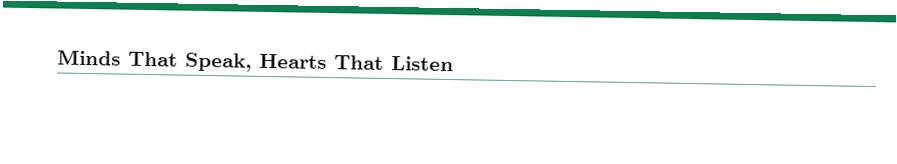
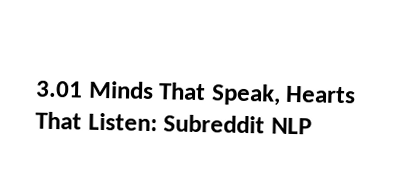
- Minds That Speak, Hearts That Listen
+ 3.01 Minds That Speak, Hearts That Listen: Subreddit NLP

